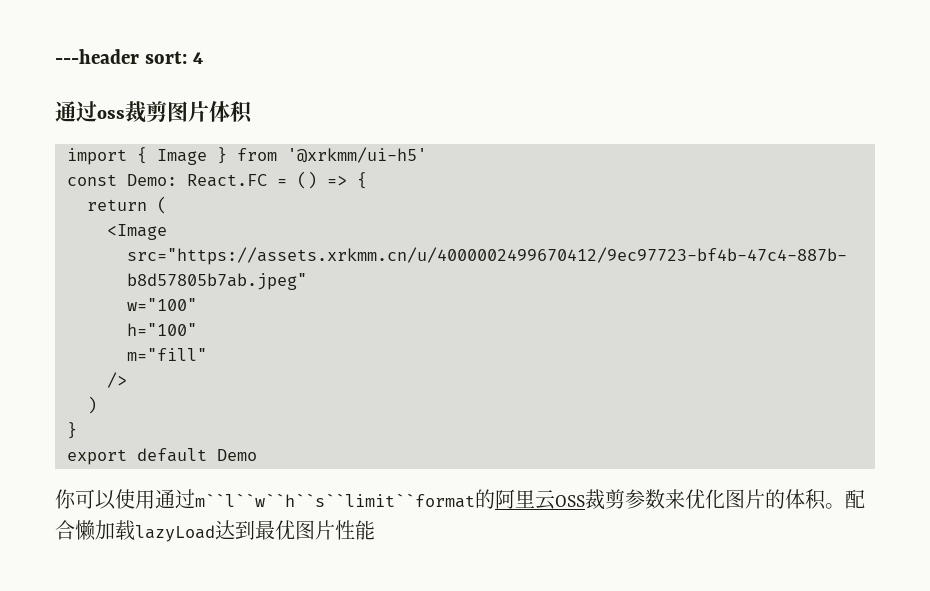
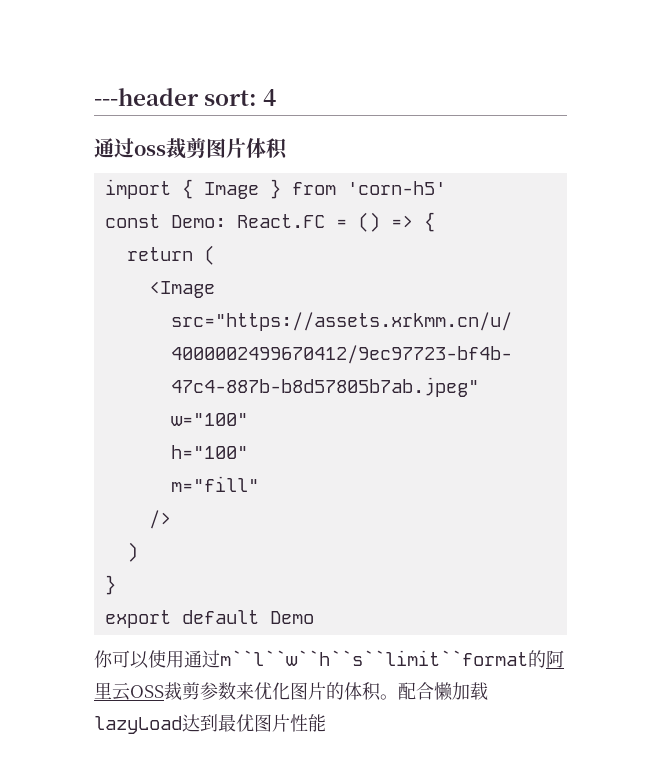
- import { Image } from '@xrkmm/ui-h5'
+ import { Image } from 'corn-h5'

